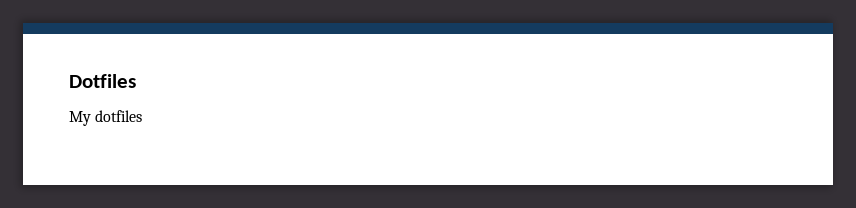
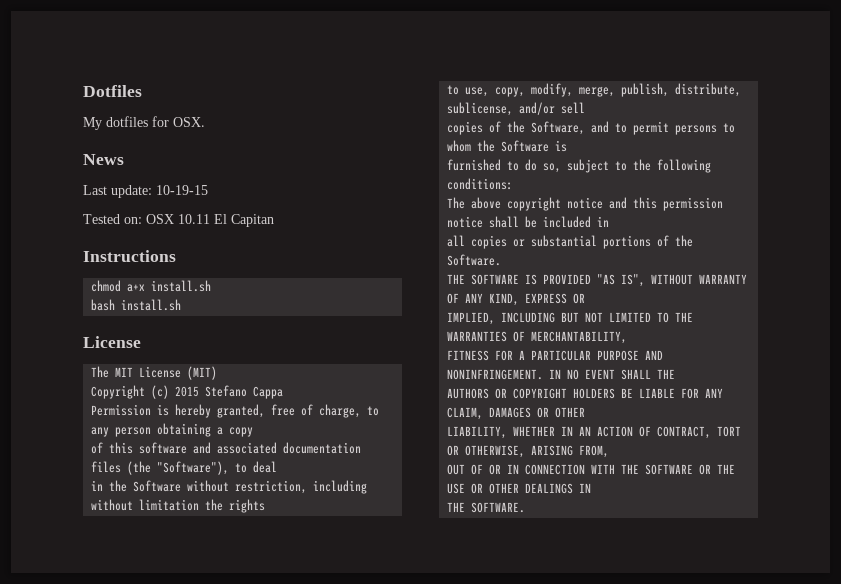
- My dotfiles
+ My dotfiles for OSX.
+ News
+ Last update: 10-19-15
+ Tested on: OSX 10.11 El Capitan
+ Instructions
+ chmod a+x install.sh
+ bash install.sh
+ License
+ The MIT License (MIT)
+ Copyright (c) 2015 Stefano Cappa
+ Permission is hereby granted, free of charge, to any person obtaining a copy
+ of this software and associated documentation files (the "Software"), to deal
+ in the Software without restriction, including without limitation the rights
+ to use, copy, modify, merge, publish, distribute, sublicense, and/or sell
+ copies of the Software, and to permit persons to whom the Software is
+ furnished to do so, subject to the following conditions:
+ The above copyright notice and this permission notice shall be included in
+ all copies or substantial portions of the Software.
+ THE SOFTWARE IS PROVIDED "AS IS", WITHOUT WARRANTY OF ANY KIND, EXPRESS OR
+ IMPLIED, INCLUDING BUT NOT LIMITED TO THE WARRANTIES OF MERCHANTABILITY,
+ FITNESS FOR A PARTICULAR PURPOSE AND NONINFRINGEMENT. IN NO EVENT SHALL THE
+ AUTHORS OR COPYRIGHT HOLDERS BE LIABLE FOR ANY CLAIM, DAMAGES OR OTHER
+ LIABILITY, WHETHER IN AN ACTION OF CONTRACT, TORT OR OTHERWISE, ARISING FROM,
+ OUT OF OR IN CONNECTION WITH THE SOFTWARE OR THE USE OR OTHER DEALINGS IN
+ THE SOFTWARE.

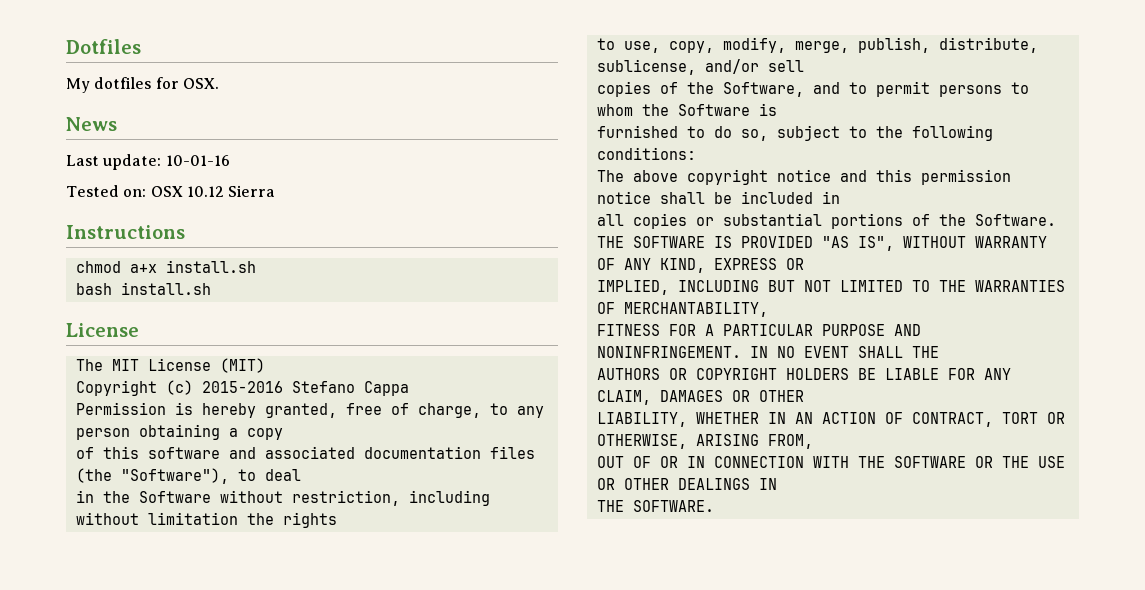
- Last update: 10-19-15
+ Last update: 10-01-16
- Tested on: OSX 10.11 El Capitan
+ Tested on: OSX 10.12 Sierra
- Copyright (c) 2015 Stefano Cappa
+ Copyright (c) 2015-2016 Stefano Cappa

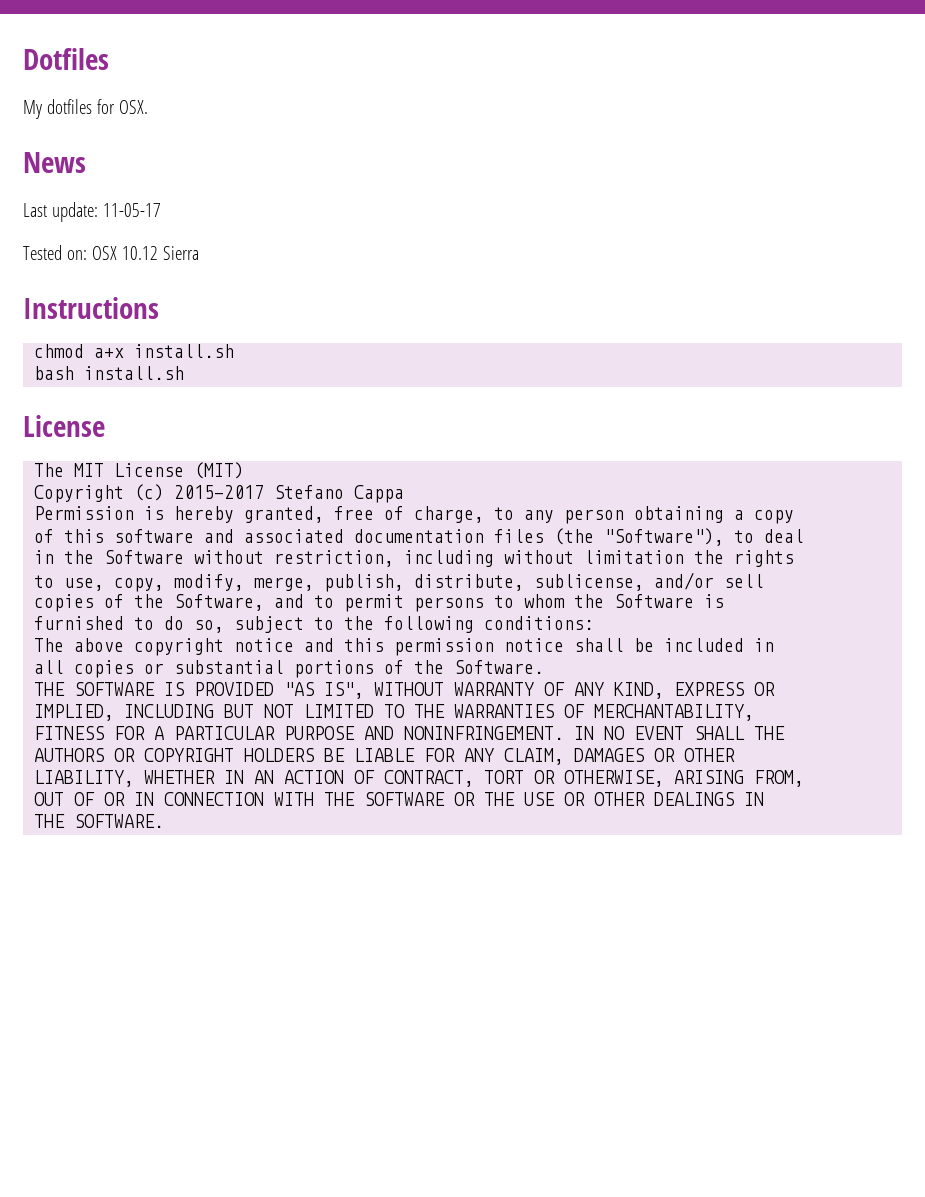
- Last update: 10-01-16
+ Last update: 11-05-17
- Copyright (c) 2015-2016 Stefano Cappa
+ Copyright (c) 2015-2017 Stefano Cappa

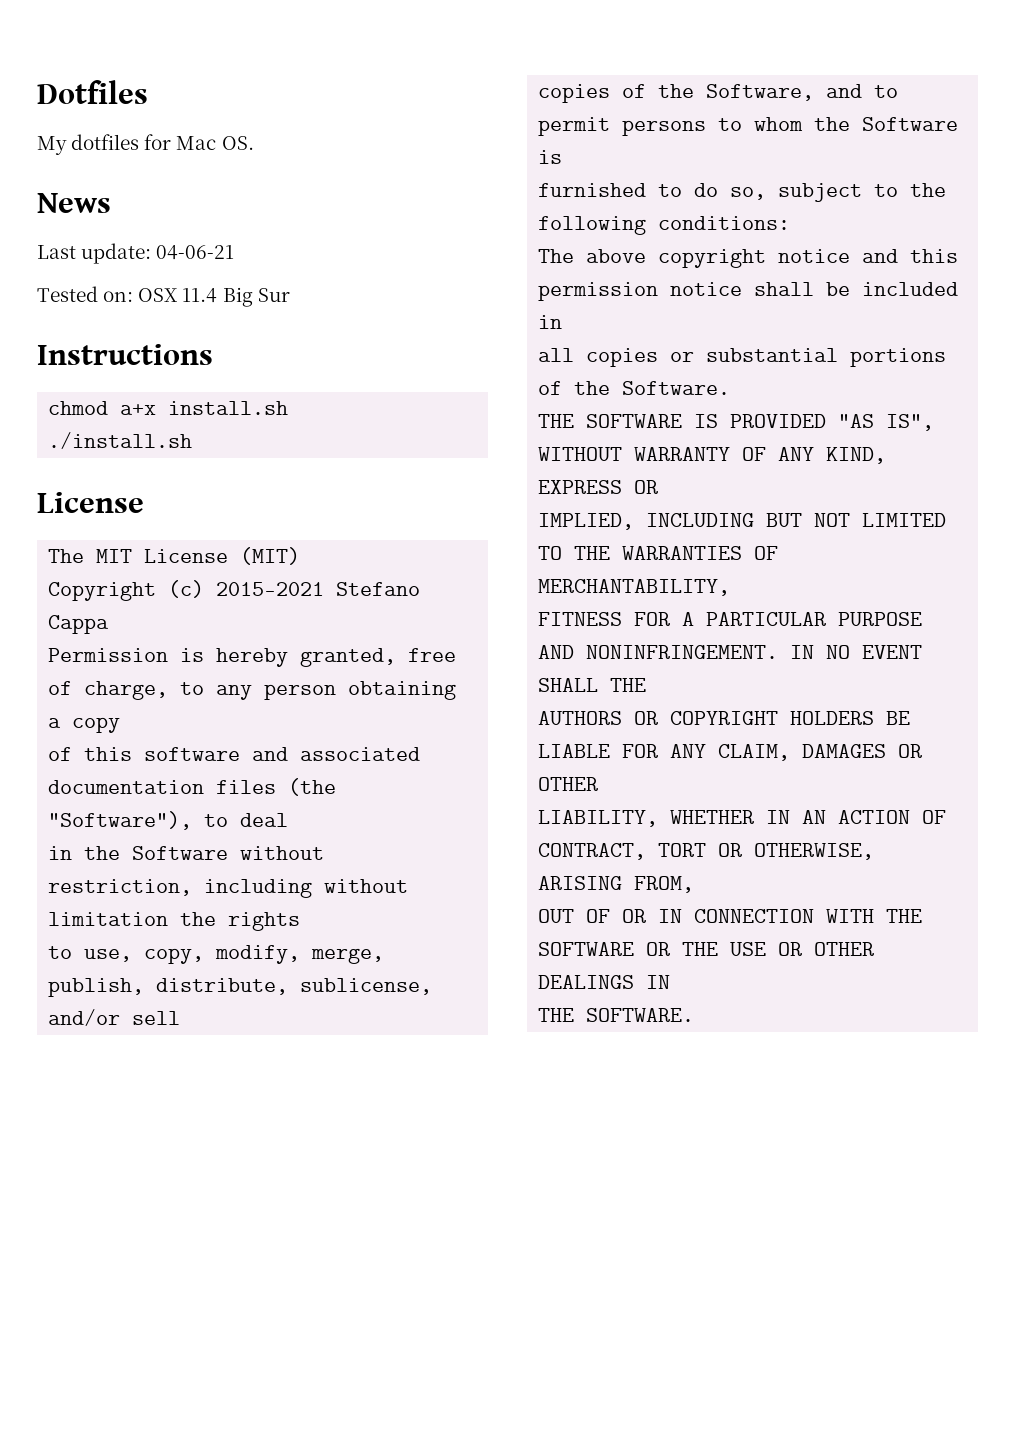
- My dotfiles for OSX.
+ My dotfiles for Mac OS.
- Last update: 11-05-17
+ Last update: 04-06-21
- Tested on: OSX 10.12 Sierra
+ Tested on: OSX 11.4 Big Sur
- bash install.sh
+ ./install.sh
- Copyright (c) 2015-2017 Stefano Cappa
+ Copyright (c) 2015-2021 Stefano Cappa

